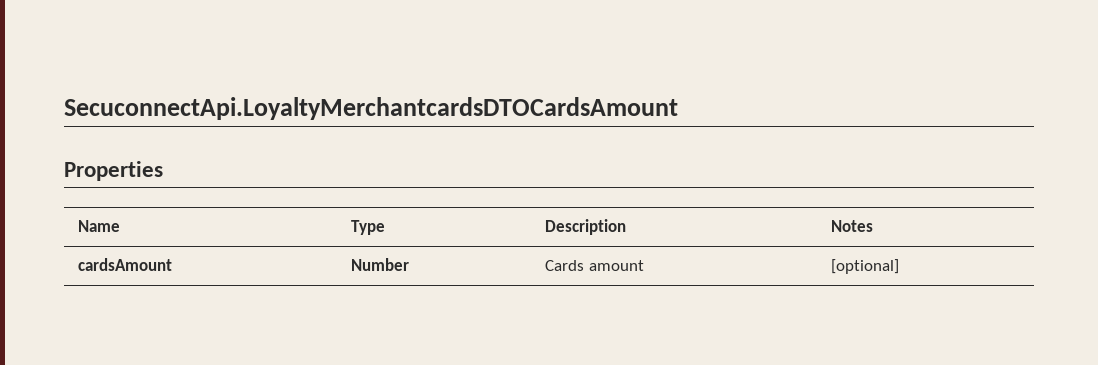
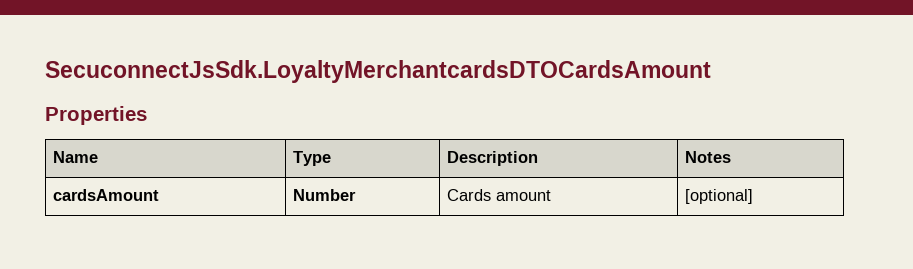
- SecuconnectApi.LoyaltyMerchantcardsDTOCardsAmount
+ SecuconnectJsSdk.LoyaltyMerchantcardsDTOCardsAmount

